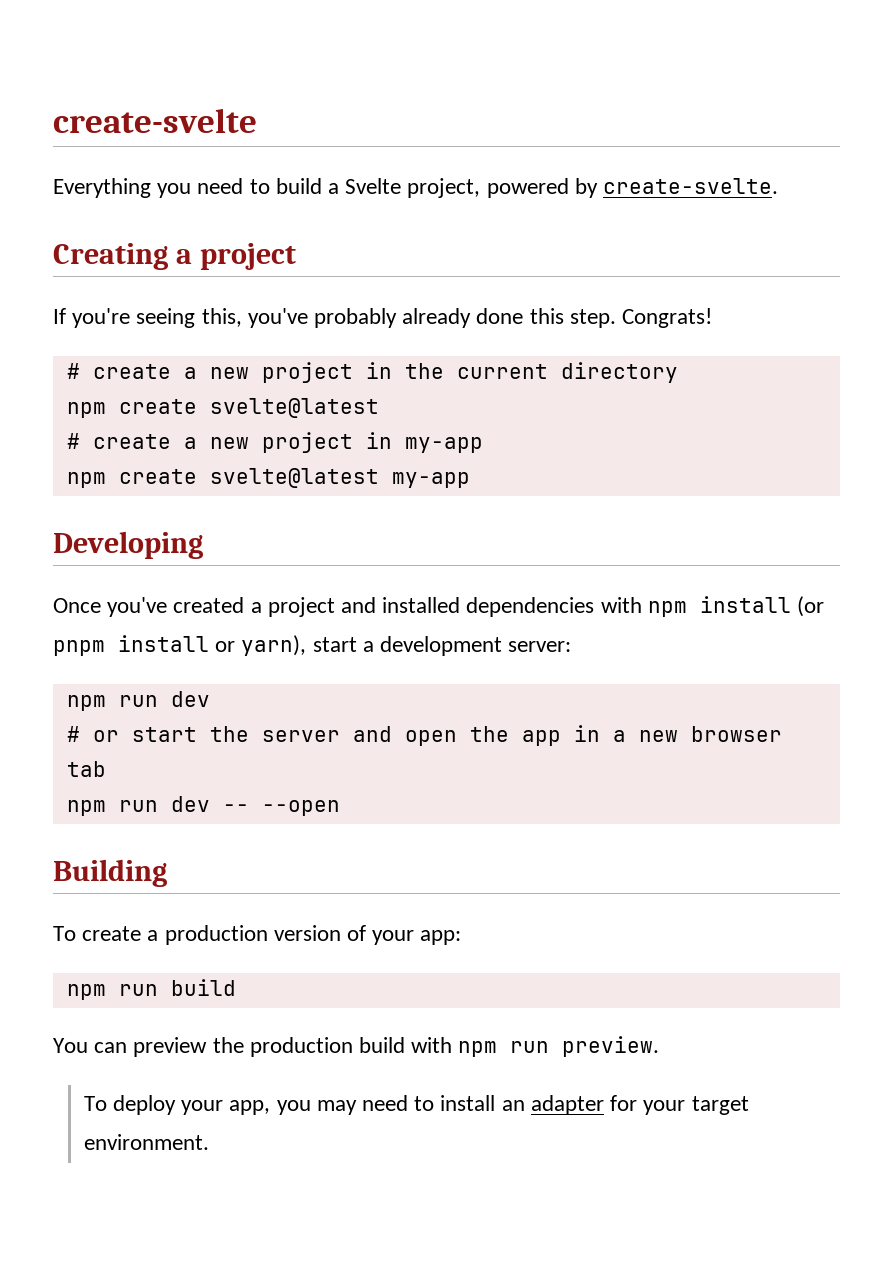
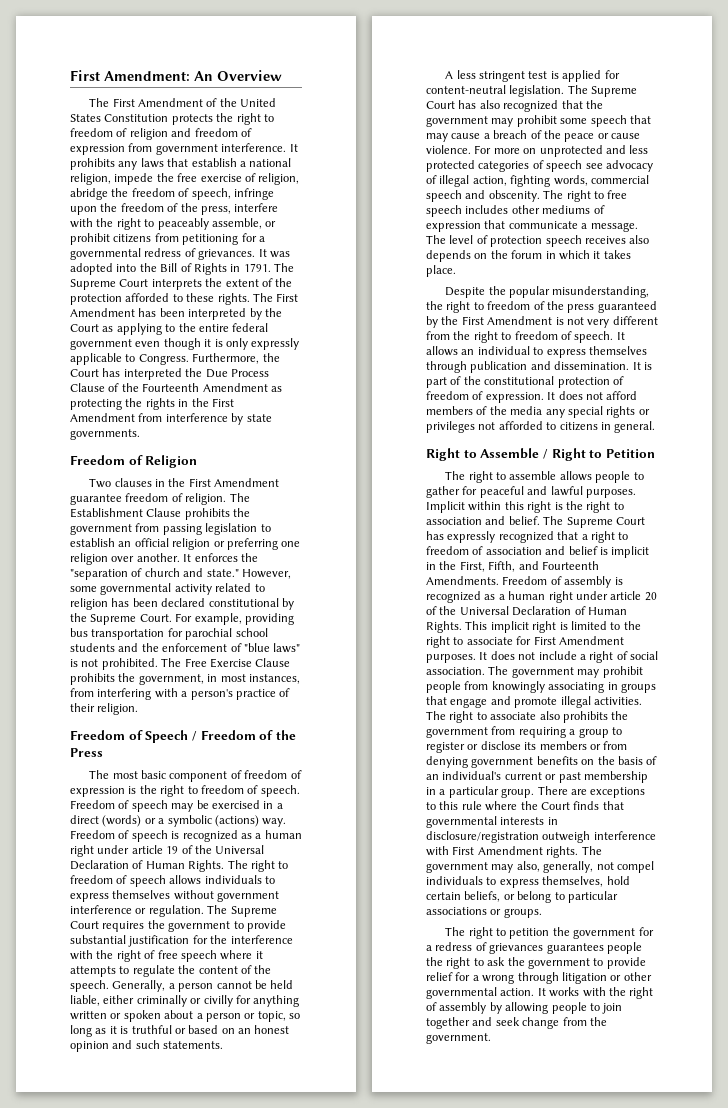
- create-svelte
- Everything you need to build a Svelte project, powered by create-svelte.
- Creating a project
- If you're seeing this, you've probably already done this step. Congrats!
- # create a new project in the current directory
- npm create svelte@latest
- # create a new project in my-app
- npm create svelte@latest my-app
- Developing
- Once you've created a project and installed dependencies with npm install (or pnpm install or yarn), start a development server:
- npm run dev
- # or start the server and open the app in a new browser tab
- npm run dev -- --open
- Building
- To create a production version of your app:
- npm run build
- You can preview the production build with npm run preview.
- To deploy your app, you may need to install an adapter for your target environment.
+ First Amendment: An Overview
+ The First Amendment of the United States Constitution protects the right to freedom of religion and freedom of expression from government interference. It prohibits any laws that establish a national religion, impede the free exercise of religion, abridge the freedom of speech, infringe upon the freedom of the press, interfere with the right to peaceably assemble, or prohibit citizens from petitioning for a governmental redress of grievances. It was adopted into the Bill of Rights in 1791. The Supreme Court interprets the extent of the protection afforded to these rights. The First Amendment has been interpreted by the Court as applying to the entire federal government even though it is only expressly applicable to Congress. Furthermore, the Court has interpreted the Due Process Clause of the Fourteenth Amendment as protecting the rights in the First Amendment from interference by state governments.
+ Freedom of Religion
+ Two clauses in the First Amendment guarantee freedom of religion. The Establishment Clause prohibits the government from passing legislation to establish an official religion or preferring one religion over another. It enforces the "separation of church and state." However, some governmental activity related to religion has been declared constitutional by the Supreme Court. For example, providing bus transportation for parochial school students and the enforcement of "blue laws" is not prohibited. The Free Exercise Clause prohibits the government, in most instances, from interfering with a person's practice of their religion.
+ Freedom of Speech / Freedom of the Press
+ The most basic component of freedom of expression is the right to freedom of speech. Freedom of speech may be exercised in a direct (words) or a symbolic (actions) way. Freedom of speech is recognized as a human right under article 19 of the Universal Declaration of Human Rights. The right to freedom of speech allows individuals to express themselves without government interference or regulation. The Supreme Court requires the government to provide substantial justification for the interference with the right of free speech where it attempts to regulate the content of the speech. Generally, a person cannot be held liable, either criminally or civilly for anything written or spoken about a person or topic, so long as it is truthful or based on an honest opinion and such statements.
+ A less stringent test is applied for content-neutral legislation. The Supreme Court has also recognized that the government may prohibit some speech that may cause a breach of the peace or cause violence. For more on unprotected and less protected categories of speech see advocacy of illegal action, fighting words, commercial speech and obscenity. The right to free speech includes other mediums of expression that communicate a message. The level of protection speech receives also depends on the forum in which it takes place.
+ Despite the popular misunderstanding, the right to freedom of the press guaranteed by the First Amendment is not very different from the right to freedom of speech. It allows an individual to express themselves through publication and dissemination. It is part of the constitutional protection of freedom of expression. It does not afford members of the media any special rights or privileges not afforded to citizens in general.
+ Right to Assemble / Right to Petition
+ The right to assemble allows people to gather for peaceful and lawful purposes. Implicit within this right is the right to association and belief. The Supreme Court has expressly recognized that a right to freedom of association and belief is implicit in the First, Fifth, and Fourteenth Amendments. Freedom of assembly is recognized as a human right under article 20 of the Universal Declaration of Human Rights. This implicit right is limited to the right to associate for First Amendment purposes. It does not include a right of social association. The government may prohibit people from knowingly associating in groups that engage and promote illegal activities. The right to associate also prohibits the government from requiring a group to register or disclose its members or from denying government benefits on the basis of an individual's current or past membership in a particular group. There are exceptions to this rule where the Court finds that governmental interests in disclosure/registration outweigh interference with First Amendment rights. The government may also, generally, not compel individuals to express themselves, hold certain beliefs, or belong to particular associations or groups.
+ The right to petition the government for a redress of grievances guarantees people the right to ask the government to provide relief for a wrong through litigation or other governmental action. It works with the right of assembly by allowing people to join together and seek change from the government.

